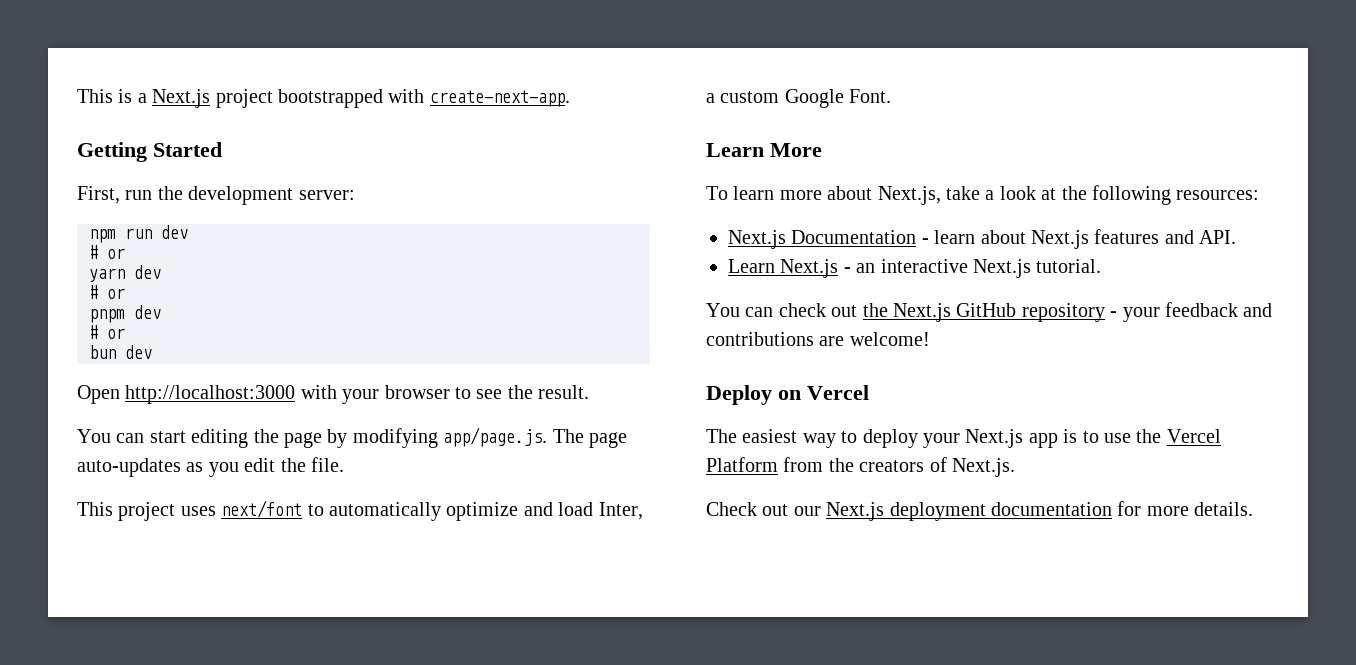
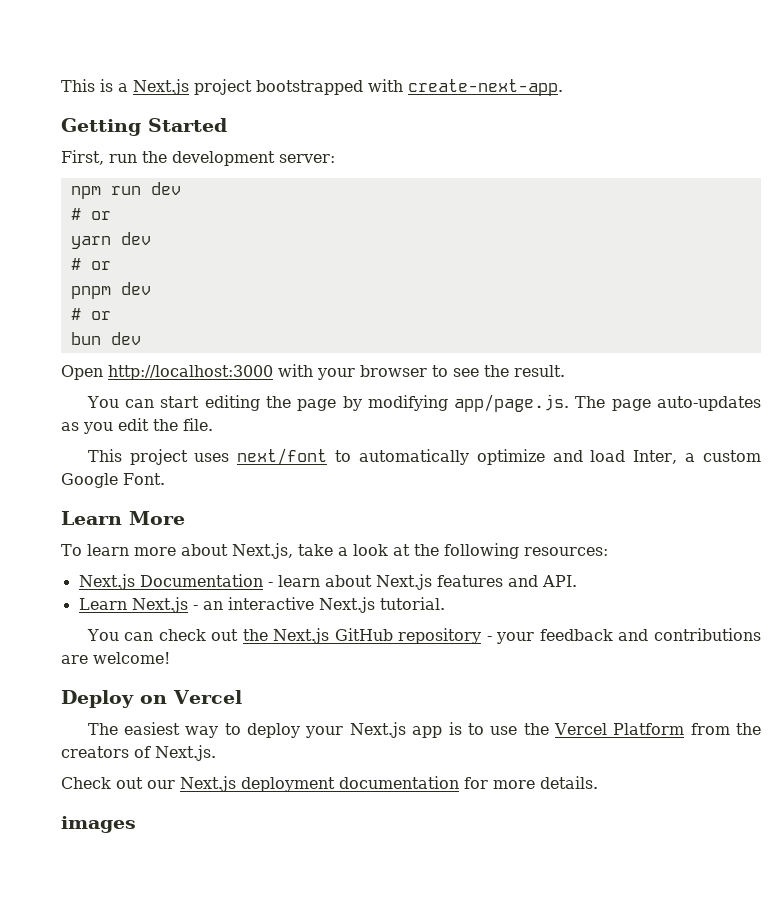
+ images

